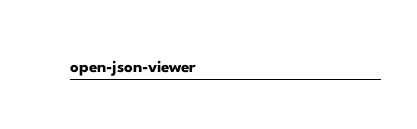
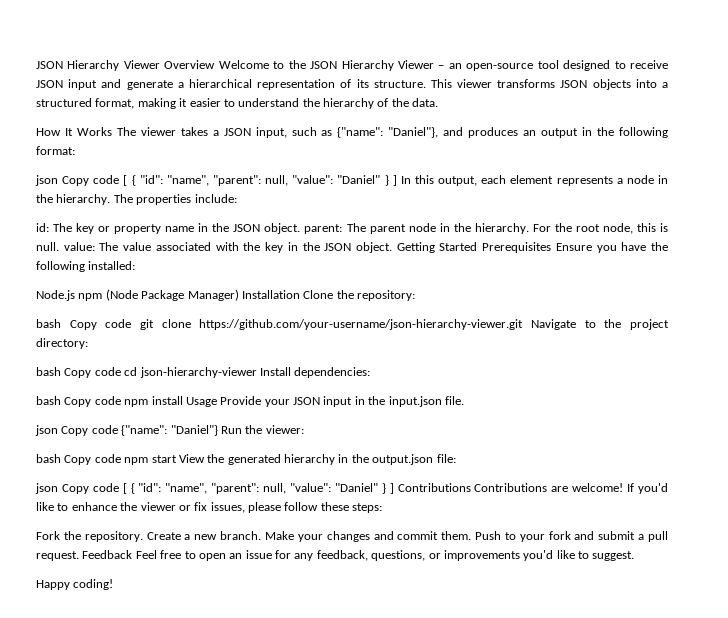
- open-json-viewer
+ JSON Hierarchy Viewer Overview Welcome to the JSON Hierarchy Viewer – an open-source tool designed to receive JSON input and generate a hierarchical representation of its structure. This viewer transforms JSON objects into a structured format, making it easier to understand the hierarchy of the data.
+ How It Works The viewer takes a JSON input, such as {"name": "Daniel"}, and produces an output in the following format:
+ json Copy code [ { "id": "name", "parent": null, "value": "Daniel" } ] In this output, each element represents a node in the hierarchy. The properties include:
+ id: The key or property name in the JSON object. parent: The parent node in the hierarchy. For the root node, this is null. value: The value associated with the key in the JSON object. Getting Started Prerequisites Ensure you have the following installed:
+ Node.js npm (Node Package Manager) Installation Clone the repository:
+ bash Copy code git clone https://github.com/your-username/json-hierarchy-viewer.git Navigate to the project directory:
+ bash Copy code cd json-hierarchy-viewer Install dependencies:
+ bash Copy code npm install Usage Provide your JSON input in the input.json file.
+ json Copy code {"name": "Daniel"} Run the viewer:
+ bash Copy code npm start View the generated hierarchy in the output.json file:
+ json Copy code [ { "id": "name", "parent": null, "value": "Daniel" } ] Contributions Contributions are welcome! If you'd like to enhance the viewer or fix issues, please follow these steps:
+ Fork the repository. Create a new branch. Make your changes and commit them. Push to your fork and submit a pull request. Feedback Feel free to open an issue for any feedback, questions, or improvements you'd like to suggest.
+ Happy coding!

